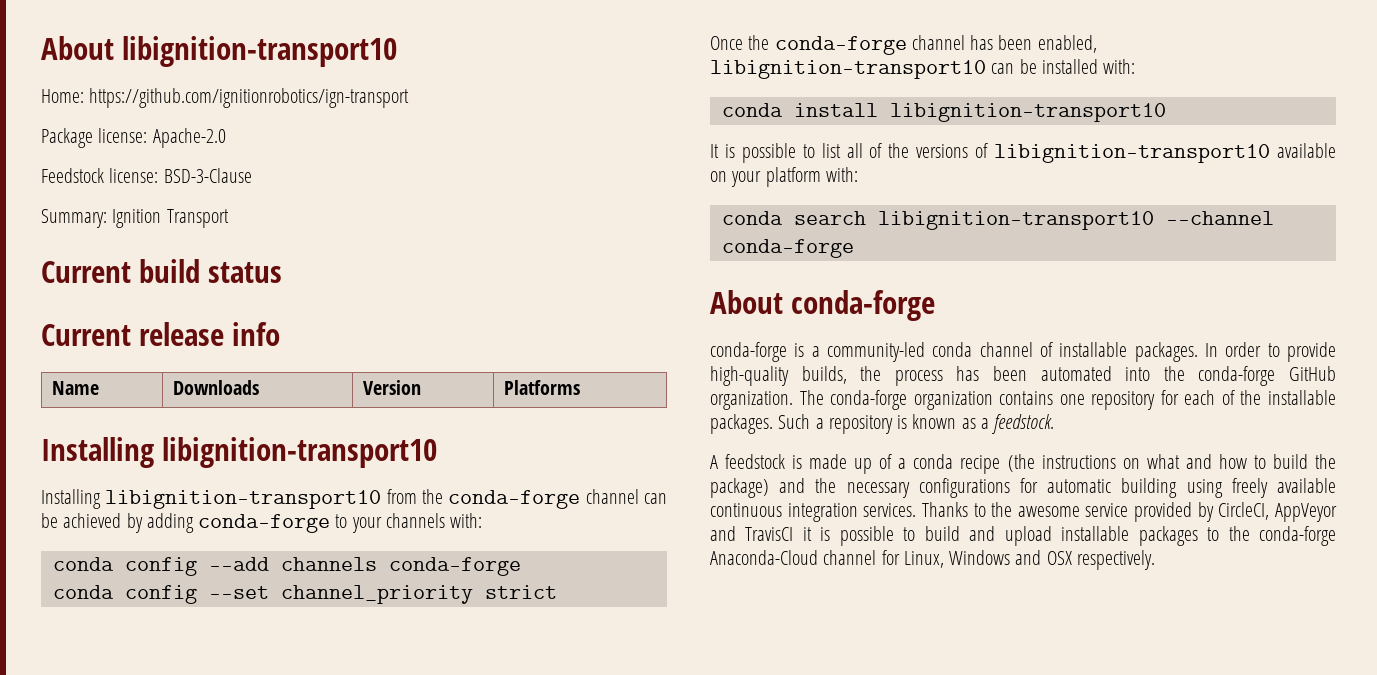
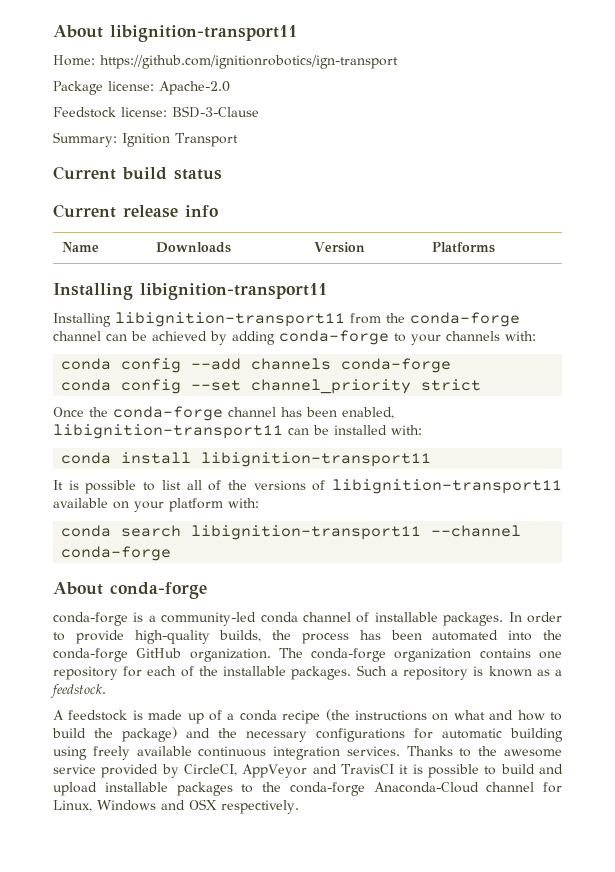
- About libignition-transport10
+ About libignition-transport11
  Name | Downloads | Version | Platforms
- Installing libignition-transport10
- Installing libignition-transport10 from the conda-forge channel can be achieved by adding conda-forge to your channels with:
+ Installing libignition-transport11
+ Installing libignition-transport11 from the conda-forge channel can be achieved by adding conda-forge to your channels with:
- Once the conda-forge channel has been enabled, libignition-transport10 can be installed with:
+ Once the conda-forge channel has been enabled, libignition-transport11 can be installed with:
- conda install libignition-transport10
+ conda install libignition-transport11
- It is possible to list all of the versions of libignition-transport10 available on your platform with:
+ It is possible to list all of the versions of libignition-transport11 available on your platform with:
- conda search libignition-transport10 --channel conda-forge
+ conda search libignition-transport11 --channel conda-forge

